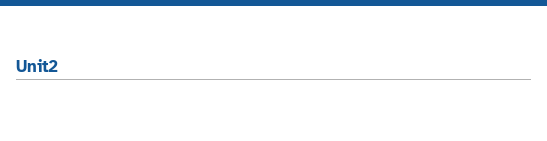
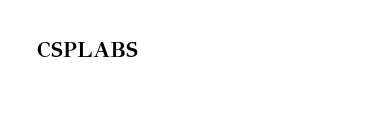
- Unit2
+ CSPLABS

